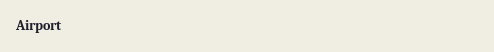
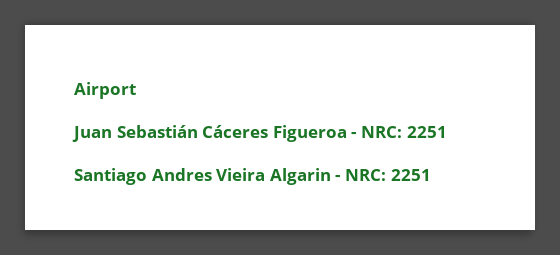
+ Juan Sebastián Cáceres Figueroa - NRC: 2251
+ Santiago Andres Vieira Algarin - NRC: 2251

